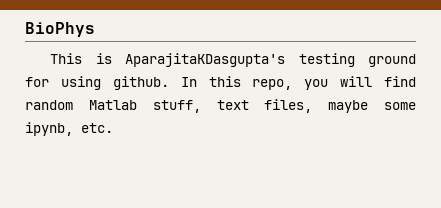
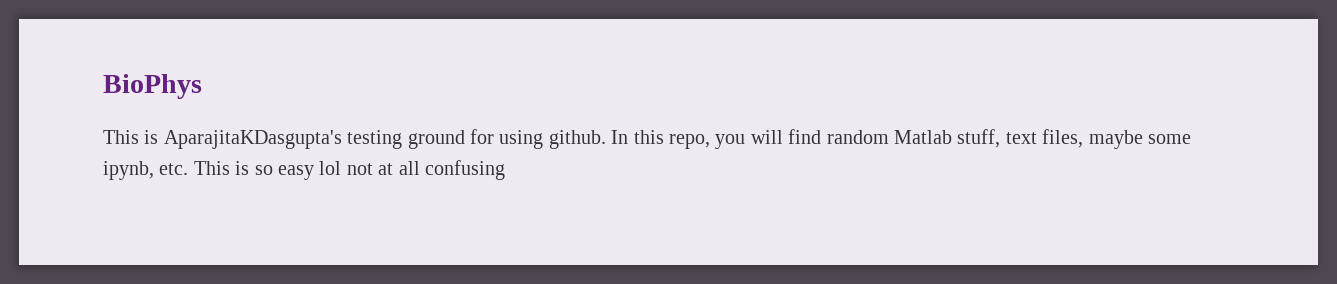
- In this repo, you will find random Matlab stuff, text files, maybe some ipynb, etc.
+ In this repo, you will find random Matlab stuff, text files, maybe some ipynb, etc. This is so easy lol not at all confusing

